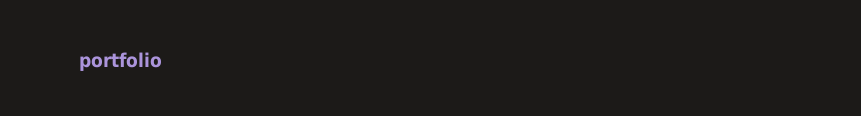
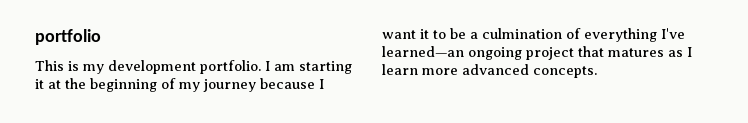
+ This is my development portfolio. I am starting it at the beginning of my journey because I want it to be a culmination of everything I've learned—an ongoing project that matures as I learn more advanced concepts.

